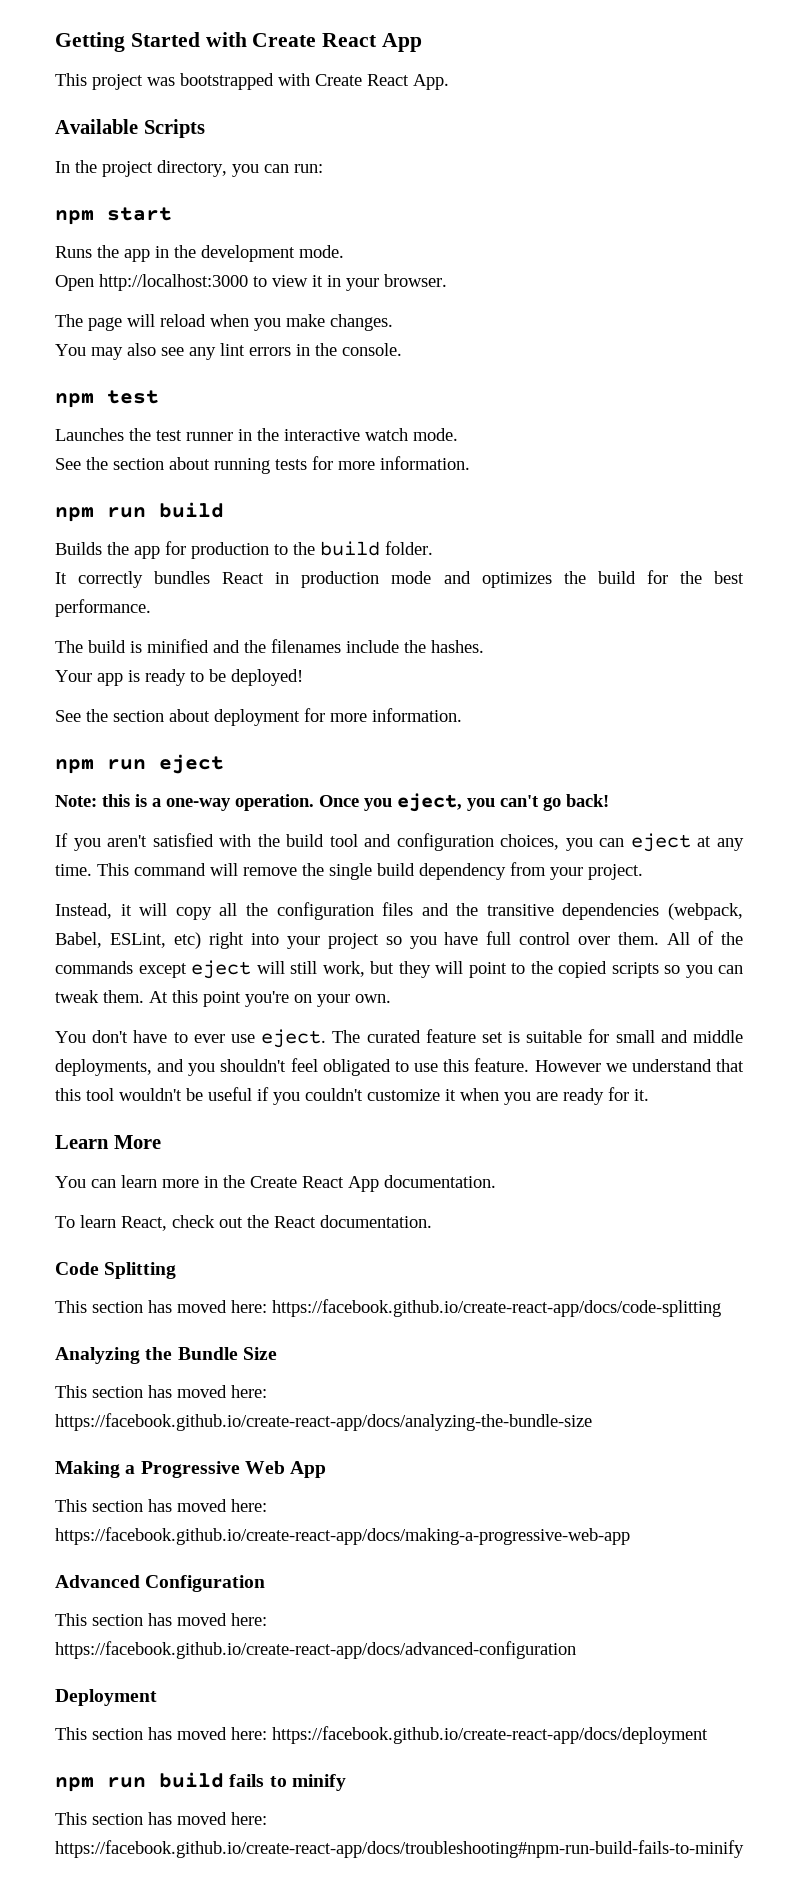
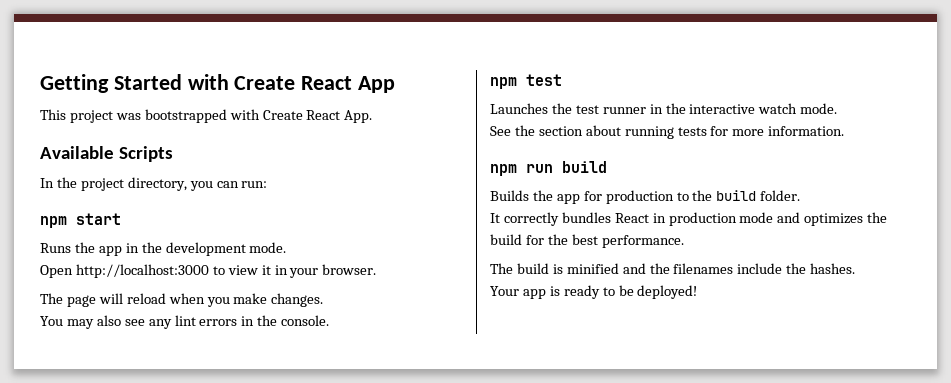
- See the section about deployment for more information.
- npm run eject
- Note: this is a one-way operation. Once you eject, you can't go back!
- If you aren't satisfied with the build tool and configuration choices, you can eject at any time. This command will remove the single build dependency from your project.
- Instead, it will copy all the configuration files and the transitive dependencies (webpack, Babel, ESLint, etc) right into your project so you have full control over them. All of the commands except eject will still work, but they will point to the copied scripts so you can tweak them. At this point you're on your own.
- You don't have to ever use eject. The curated feature set is suitable for small and middle deployments, and you shouldn't feel obligated to use this feature. However we understand that this tool wouldn't be useful if you couldn't customize it when you are ready for it.
- Learn More
- You can learn more in the Create React App documentation.
- To learn React, check out the React documentation.
- Code Splitting
- This section has moved here: https://facebook.github.io/create-react-app/docs/code-splitting
- Analyzing the Bundle Size
- This section has moved here: https://facebook.github.io/create-react-app/docs/analyzing-the-bundle-size
- Making a Progressive Web App
- This section has moved here: https://facebook.github.io/create-react-app/docs/making-a-progressive-web-app
- Advanced Configuration
- This section has moved here: https://facebook.github.io/create-react-app/docs/advanced-configuration
- Deployment
- This section has moved here: https://facebook.github.io/create-react-app/docs/deployment
- npm run build fails to minify
- This section has moved here: https://facebook.github.io/create-react-app/docs/troubleshooting#npm-run-build-fails-to-minify

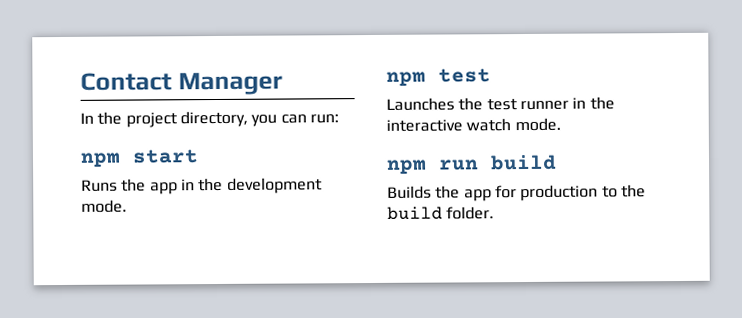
- Getting Started with Create React App
- This project was bootstrapped with Create React App.
- Available Scripts
+ Contact Manager
- Open http://localhost:3000 to view it in your browser.
- The page will reload when you make changes.
- You may also see any lint errors in the console.
- See the section about running tests for more information.
- It correctly bundles React in production mode and optimizes the build for the best performance.
- The build is minified and the filenames include the hashes.
- Your app is ready to be deployed!

